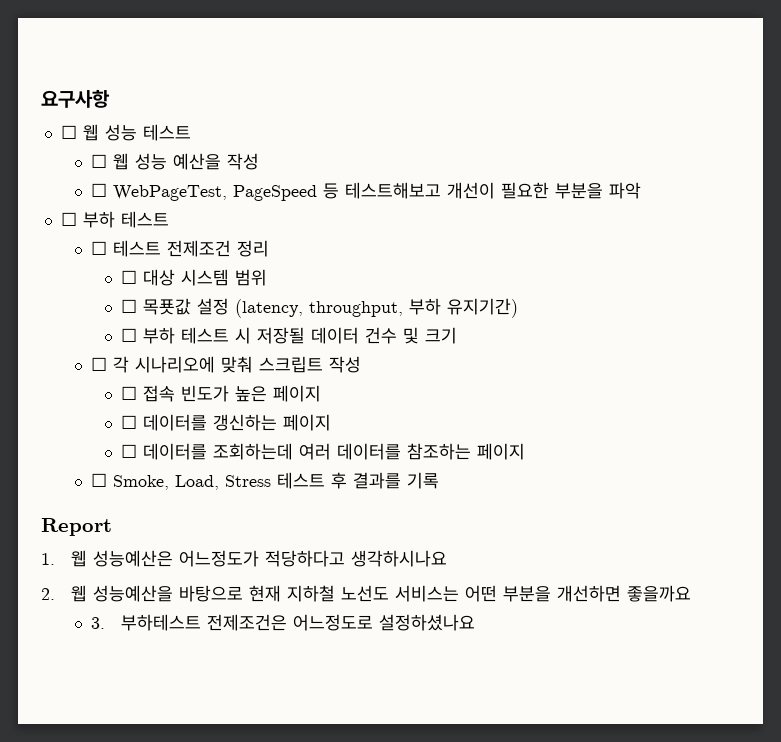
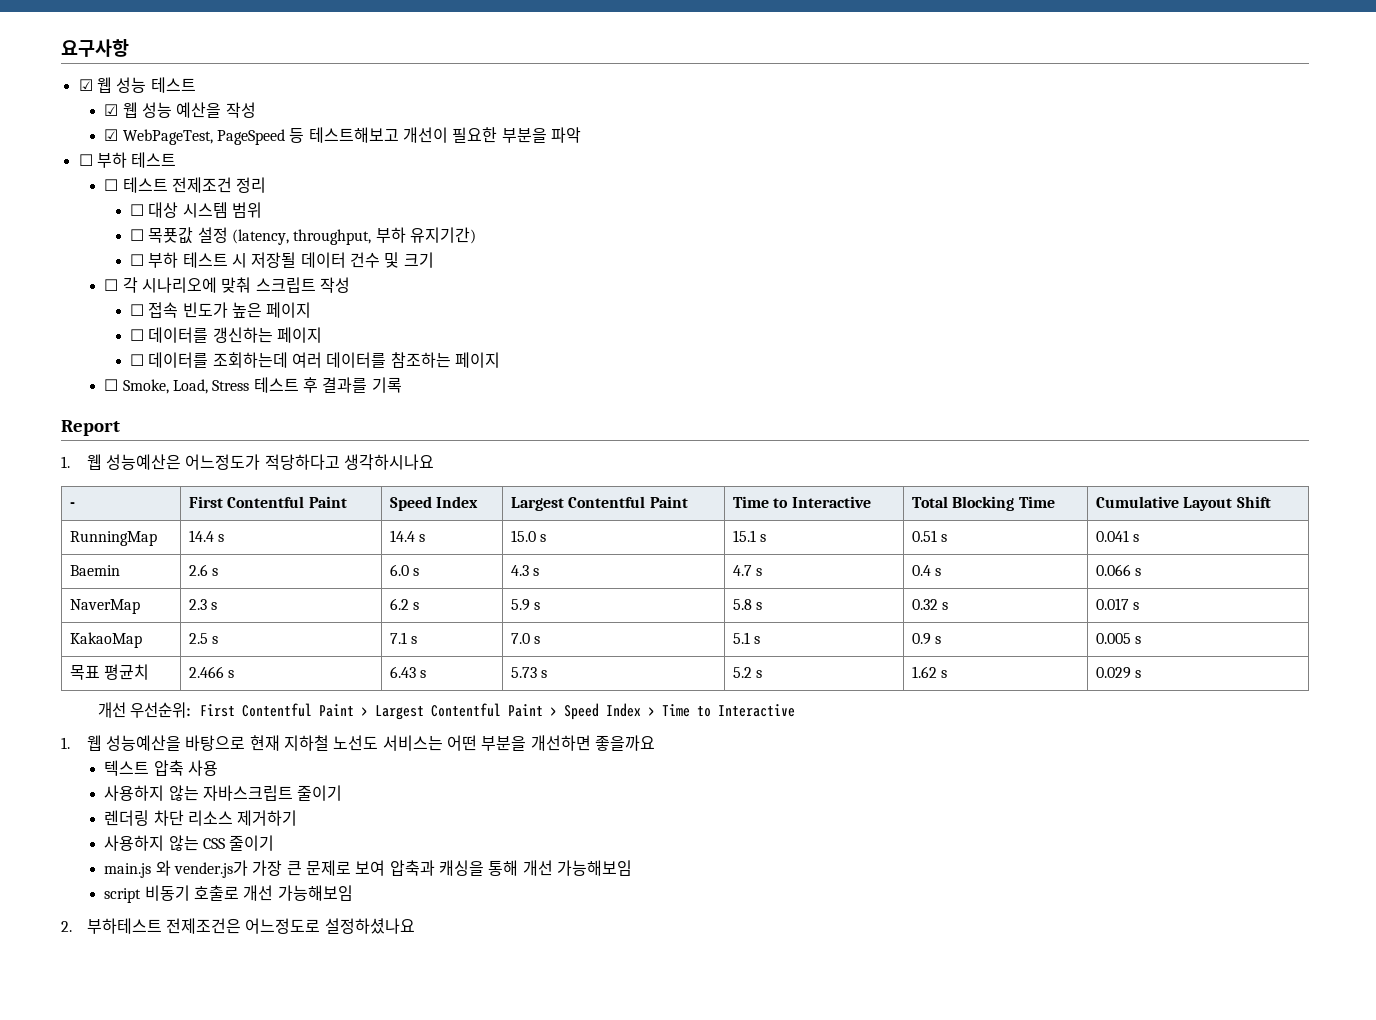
- ☐ 웹 성능 테스트
+ ☑ 웹 성능 테스트
- ☐ 웹 성능 예산을 작성
+ ☑ 웹 성능 예산을 작성
- ☐ WebPageTest, PageSpeed 등 테스트해보고 개선이 필요한 부분을 파악
+ ☑ WebPageTest, PageSpeed 등 테스트해보고 개선이 필요한 부분을 파악
- 2. 웹 성능예산을 바탕으로 현재 지하철 노선도 서비스는 어떤 부분을 개선하면 좋을까요
+ - | First Contentful Paint | Speed Index | Largest Contentful Paint | Time to Interactive | Total Blocking Time | Cumulative Layout Shift
+ RunningMap | 14.4 s | 14.4 s | 15.0 s | 15.1 s | 0.51 s | 0.041 s
+ Baemin | 2.6 s | 6.0 s | 4.3 s | 4.7 s | 0.4 s | 0.066 s
+ NaverMap | 2.3 s | 6.2 s | 5.9 s | 5.8 s | 0.32 s | 0.017 s
+ KakaoMap | 2.5 s | 7.1 s | 7.0 s | 5.1 s | 0.9 s | 0.005 s
+ 목표 평균치 | 2.466 s | 6.43 s | 5.73 s | 5.2 s | 1.62 s | 0.029 s
+ 개선 우선순위: First Contentful Paint > Largest Contentful Paint > Speed Index > Time to Interactive
+ 1. 웹 성능예산을 바탕으로 현재 지하철 노선도 서비스는 어떤 부분을 개선하면 좋을까요
- 3. 부하테스트 전제조건은 어느정도로 설정하셨나요
+ 텍스트 압축 사용
+ 사용하지 않는 자바스크립트 줄이기
+ 렌더링 차단 리소스 제거하기
+ 사용하지 않는 CSS 줄이기
+ main.js 와 vender.js가 가장 큰 문제로 보여 압축과 캐싱을 통해 개선 가능해보임
+ script 비동기 호출로 개선 가능해보임
+ 2. 부하테스트 전제조건은 어느정도로 설정하셨나요

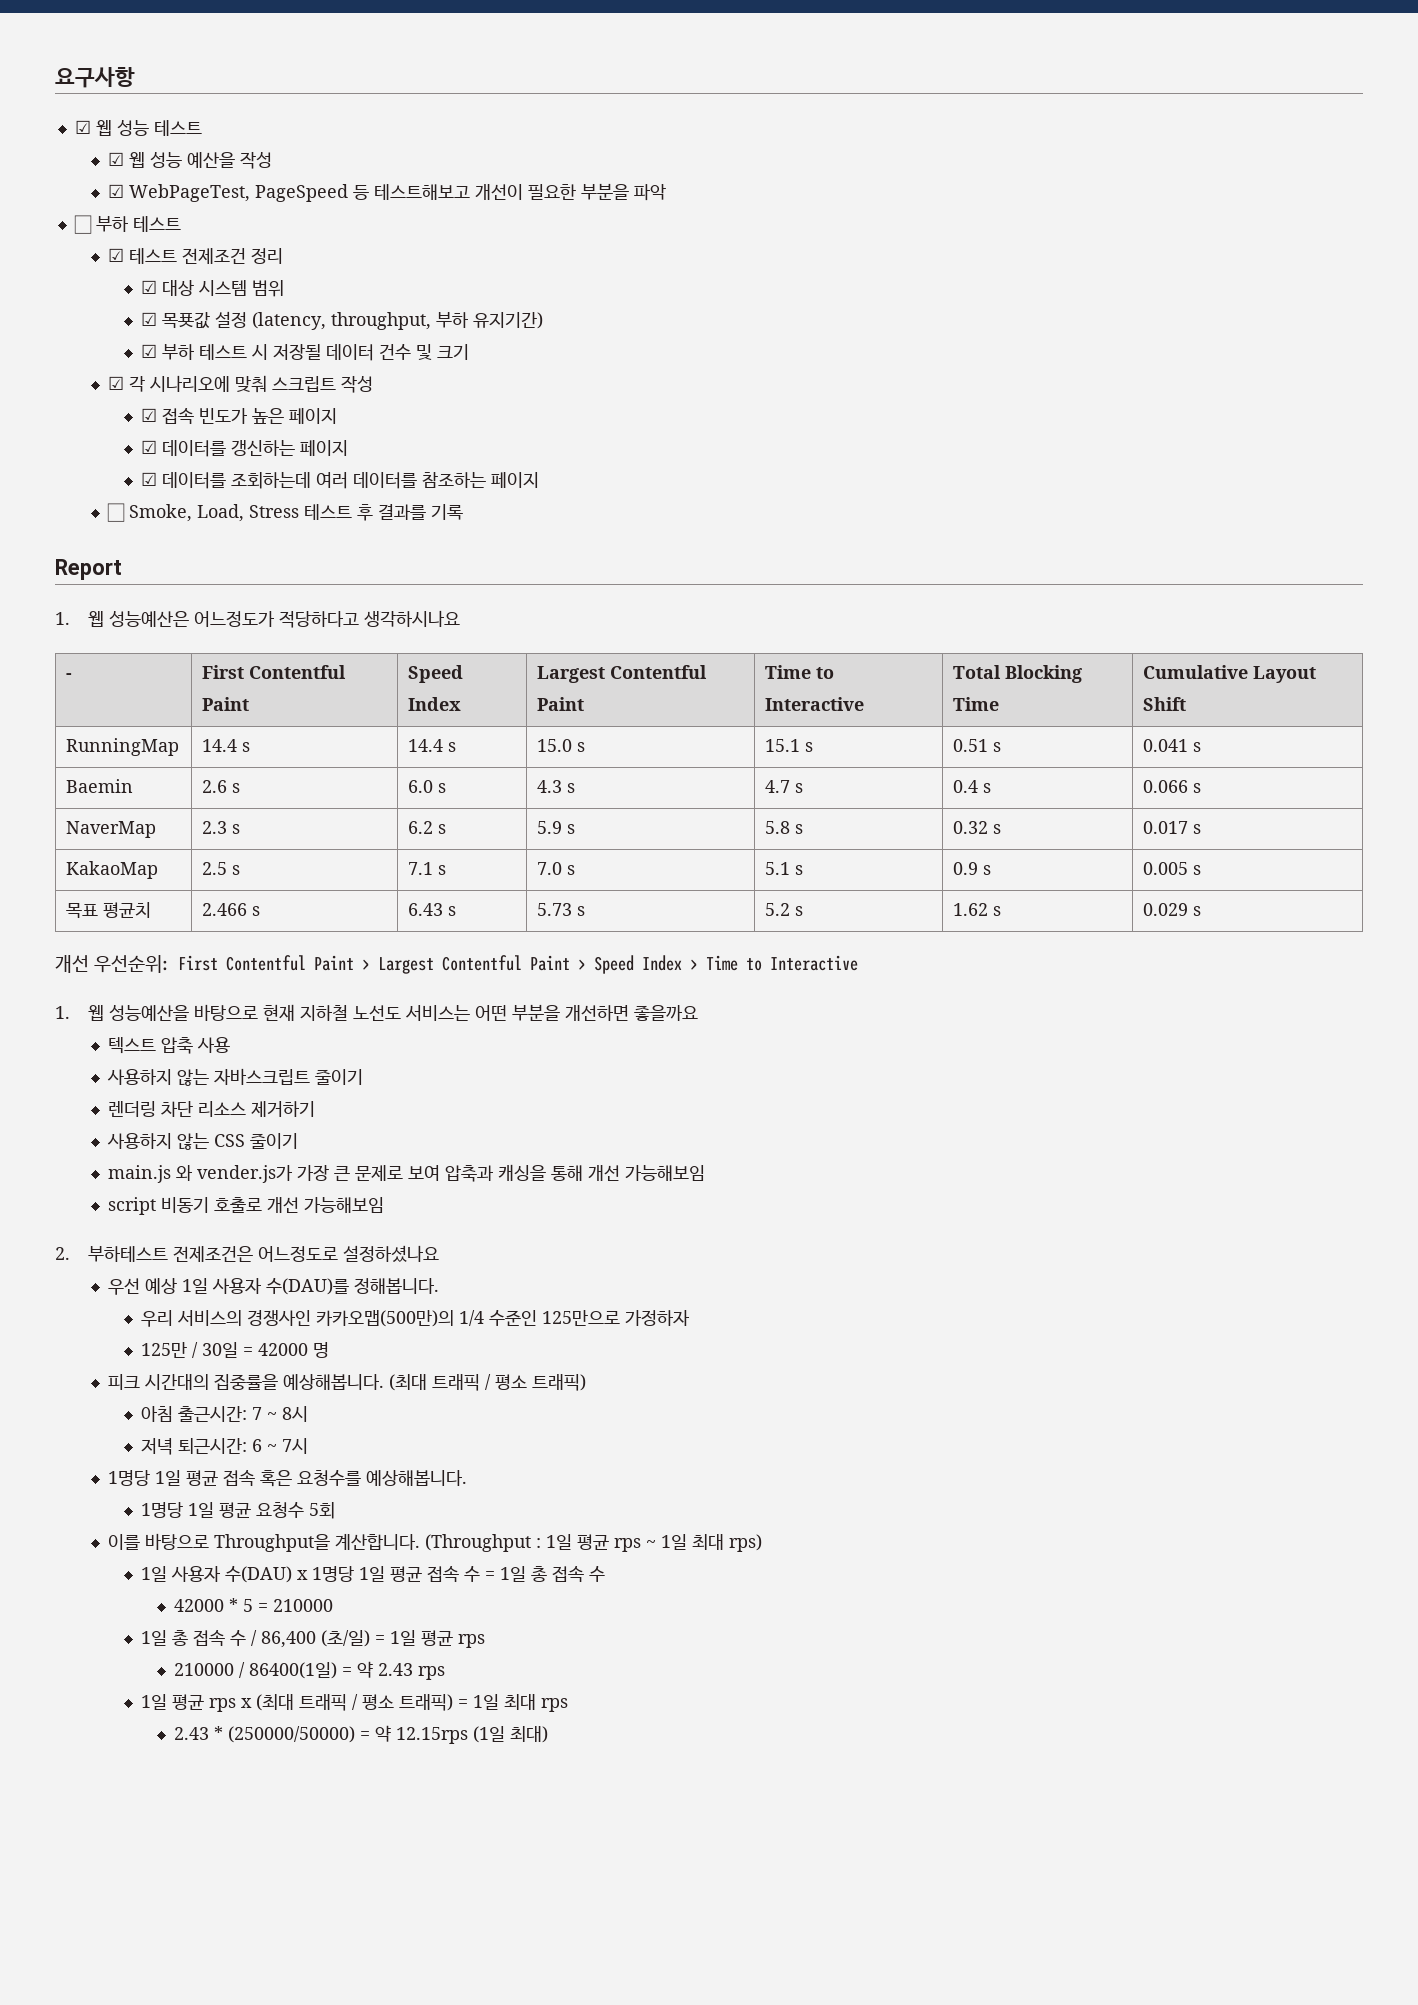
- ☐ 테스트 전제조건 정리
+ ☑ 테스트 전제조건 정리
- ☐ 대상 시스템 범위
+ ☑ 대상 시스템 범위
- ☐ 목푯값 설정 (latency, throughput, 부하 유지기간)
+ ☑ 목푯값 설정 (latency, throughput, 부하 유지기간)
- ☐ 부하 테스트 시 저장될 데이터 건수 및 크기
+ ☑ 부하 테스트 시 저장될 데이터 건수 및 크기
- ☐ 각 시나리오에 맞춰 스크립트 작성
+ ☑ 각 시나리오에 맞춰 스크립트 작성
- ☐ 접속 빈도가 높은 페이지
+ ☑ 접속 빈도가 높은 페이지
- ☐ 데이터를 갱신하는 페이지
+ ☑ 데이터를 갱신하는 페이지
- ☐ 데이터를 조회하는데 여러 데이터를 참조하는 페이지
+ ☑ 데이터를 조회하는데 여러 데이터를 참조하는 페이지
+ 우선 예상 1일 사용자 수(DAU)를 정해봅니다.
+ 우리 서비스의 경쟁사인 카카오맵(500만)의 1/4 수준인 125만으로 가정하자
+ 125만 / 30일 = 42000 명
+ 피크 시간대의 집중률을 예상해봅니다. (최대 트래픽 / 평소 트래픽)
+ 아침 출근시간: 7 ~ 8시
+ 저녁 퇴근시간: 6 ~ 7시
+ 1명당 1일 평균 접속 혹은 요청수를 예상해봅니다.
+ 1명당 1일 평균 요청수 5회
+ 이를 바탕으로 Throughput을 계산합니다. (Throughput : 1일 평균 rps ~ 1일 최대 rps)
+ 1일 사용자 수(DAU) x 1명당 1일 평균 접속 수 = 1일 총 접속 수
+ 42000 * 5 = 210000
+ 1일 총 접속 수 / 86,400 (초/일) = 1일 평균 rps
+ 210000 / 86400(1일) = 약 2.43 rps
+ 1일 평균 rps x (최대 트래픽 / 평소 트래픽) = 1일 최대 rps
+ 2.43 * (250000/50000) = 약 12.15rps (1일 최대)

